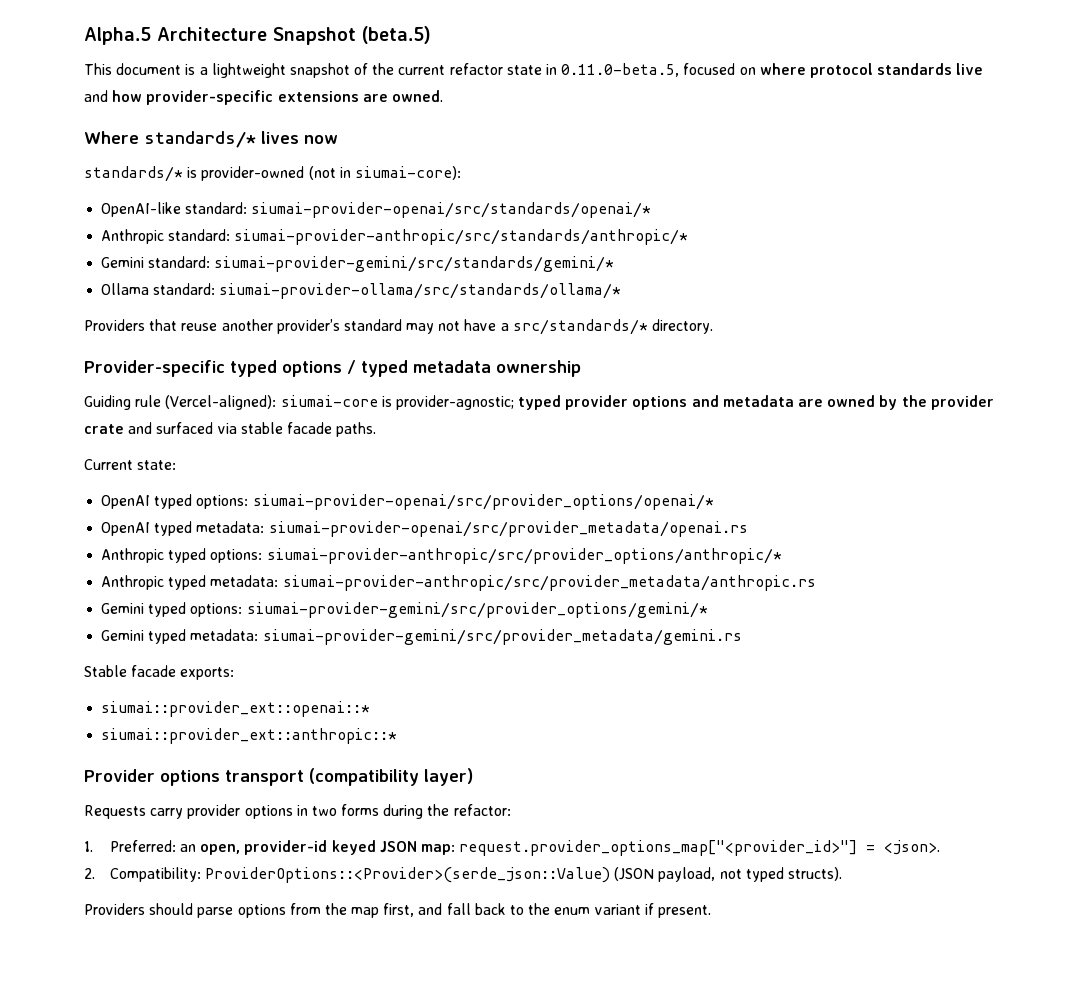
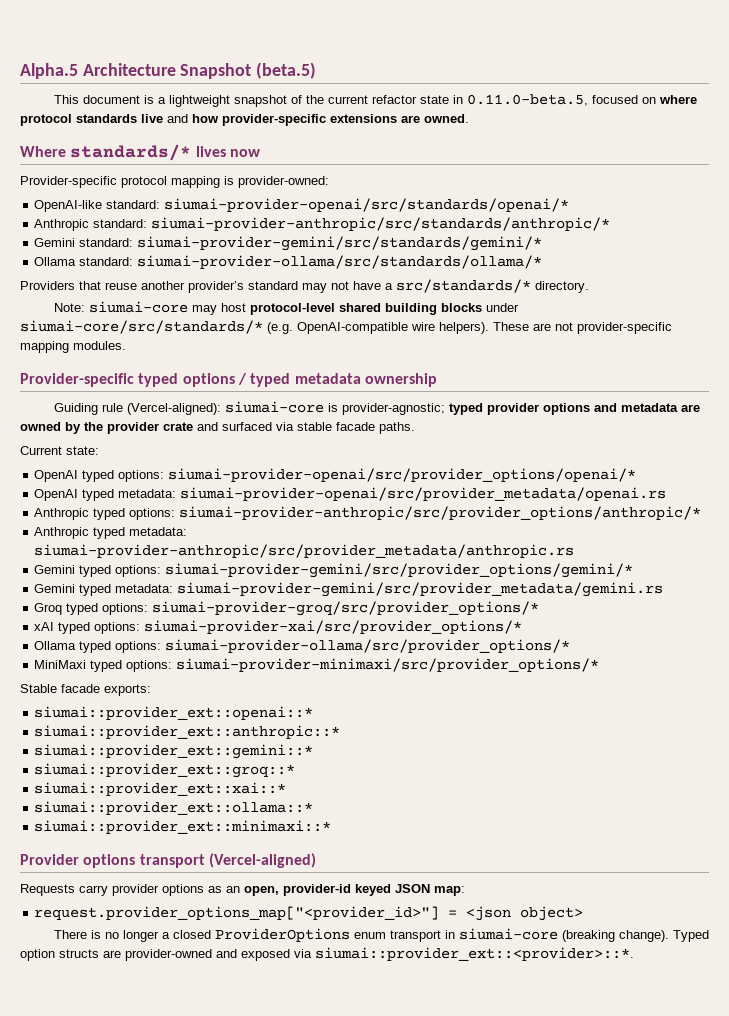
- standards/* is provider-owned (not in siumai-core):
+ Provider-specific protocol mapping is provider-owned:
+ Note: siumai-core may host protocol-level shared building blocks under siumai-core/src/standards/* (e.g. OpenAI-compatible wire helpers). These are not provider-specific mapping modules.
+ Groq typed options: siumai-provider-groq/src/provider_options/*
+ xAI typed options: siumai-provider-xai/src/provider_options/*
+ Ollama typed options: siumai-provider-ollama/src/provider_options/*
+ MiniMaxi typed options: siumai-provider-minimaxi/src/provider_options/*
+ siumai::provider_ext::gemini::*
+ siumai::provider_ext::groq::*
+ siumai::provider_ext::xai::*
+ siumai::provider_ext::ollama::*
+ siumai::provider_ext::minimaxi::*
- Provider options transport (compatibility layer)
+ Provider options transport (Vercel-aligned)
- Requests carry provider options in two forms during the refactor:
- 1. Preferred: an open, provider-id keyed JSON map: request.provider_options_map["<provider_id>"] = <json>.
- 2. Compatibility: ProviderOptions::<Provider>(serde_json::Value) (JSON payload, not typed structs).
- Providers should parse options from the map first, and fall back to the enum variant if present.
+ Requests carry provider options as an open, provider-id keyed JSON map:
+ request.provider_options_map["<provider_id>"] = <json object>
+ There is no longer a closed ProviderOptions enum transport in siumai-core (breaking change). Typed option structs are provider-owned and exposed via siumai::provider_ext::<provider>::*.

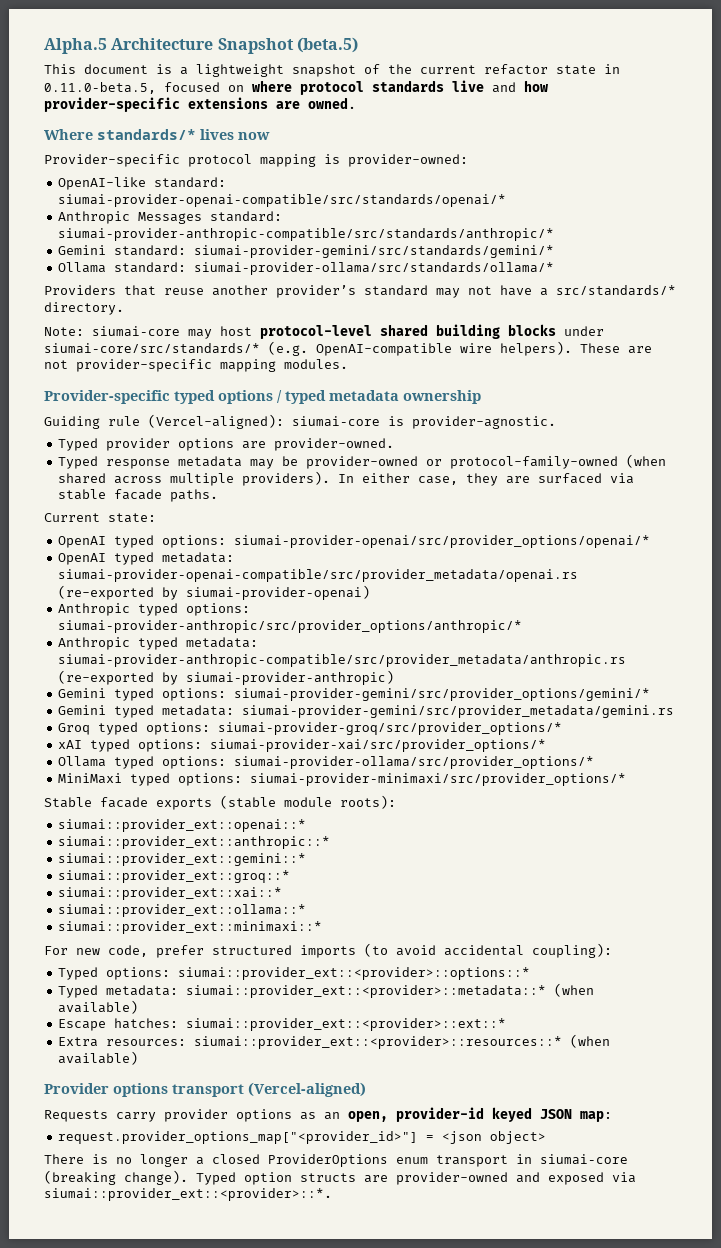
- OpenAI-like standard: siumai-provider-openai/src/standards/openai/*
- Anthropic standard: siumai-provider-anthropic/src/standards/anthropic/*
+ OpenAI-like standard: siumai-provider-openai-compatible/src/standards/openai/*
+ Anthropic Messages standard: siumai-provider-anthropic-compatible/src/standards/anthropic/*
- Guiding rule (Vercel-aligned): siumai-core is provider-agnostic; typed provider options and metadata are owned by the provider crate and surfaced via stable facade paths.
+ Guiding rule (Vercel-aligned): siumai-core is provider-agnostic.
+ Typed provider options are provider-owned.
+ Typed response metadata may be provider-owned or protocol-family-owned (when shared across multiple providers). In either case, they are surfaced via stable facade paths.
- OpenAI typed metadata: siumai-provider-openai/src/provider_metadata/openai.rs
+ OpenAI typed metadata: siumai-provider-openai-compatible/src/provider_metadata/openai.rs (re-exported by siumai-provider-openai)
- Anthropic typed metadata: siumai-provider-anthropic/src/provider_metadata/anthropic.rs
+ Anthropic typed metadata: siumai-provider-anthropic-compatible/src/provider_metadata/anthropic.rs (re-exported by siumai-provider-anthropic)
- Stable facade exports:
+ Stable facade exports (stable module roots):
+ For new code, prefer structured imports (to avoid accidental coupling):
+ Typed options: siumai::provider_ext::<provider>::options::*
+ Typed metadata: siumai::provider_ext::<provider>::metadata::* (when available)
+ Escape hatches: siumai::provider_ext::<provider>::ext::*
+ Extra resources: siumai::provider_ext::<provider>::resources::* (when available)

